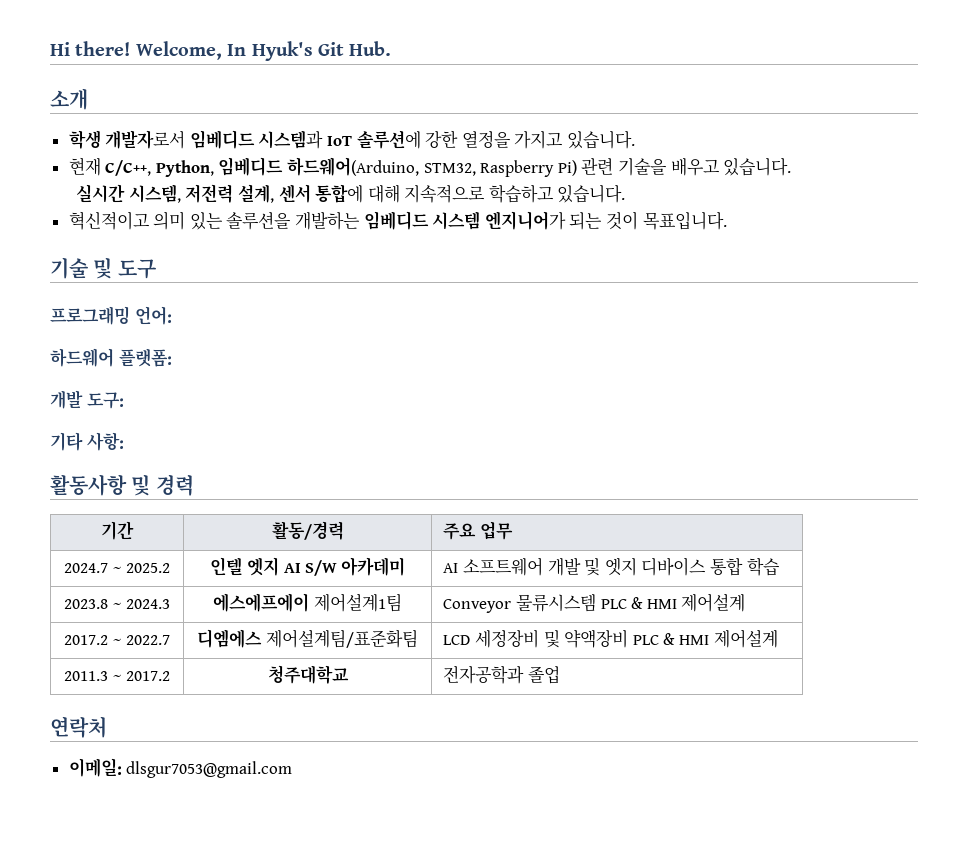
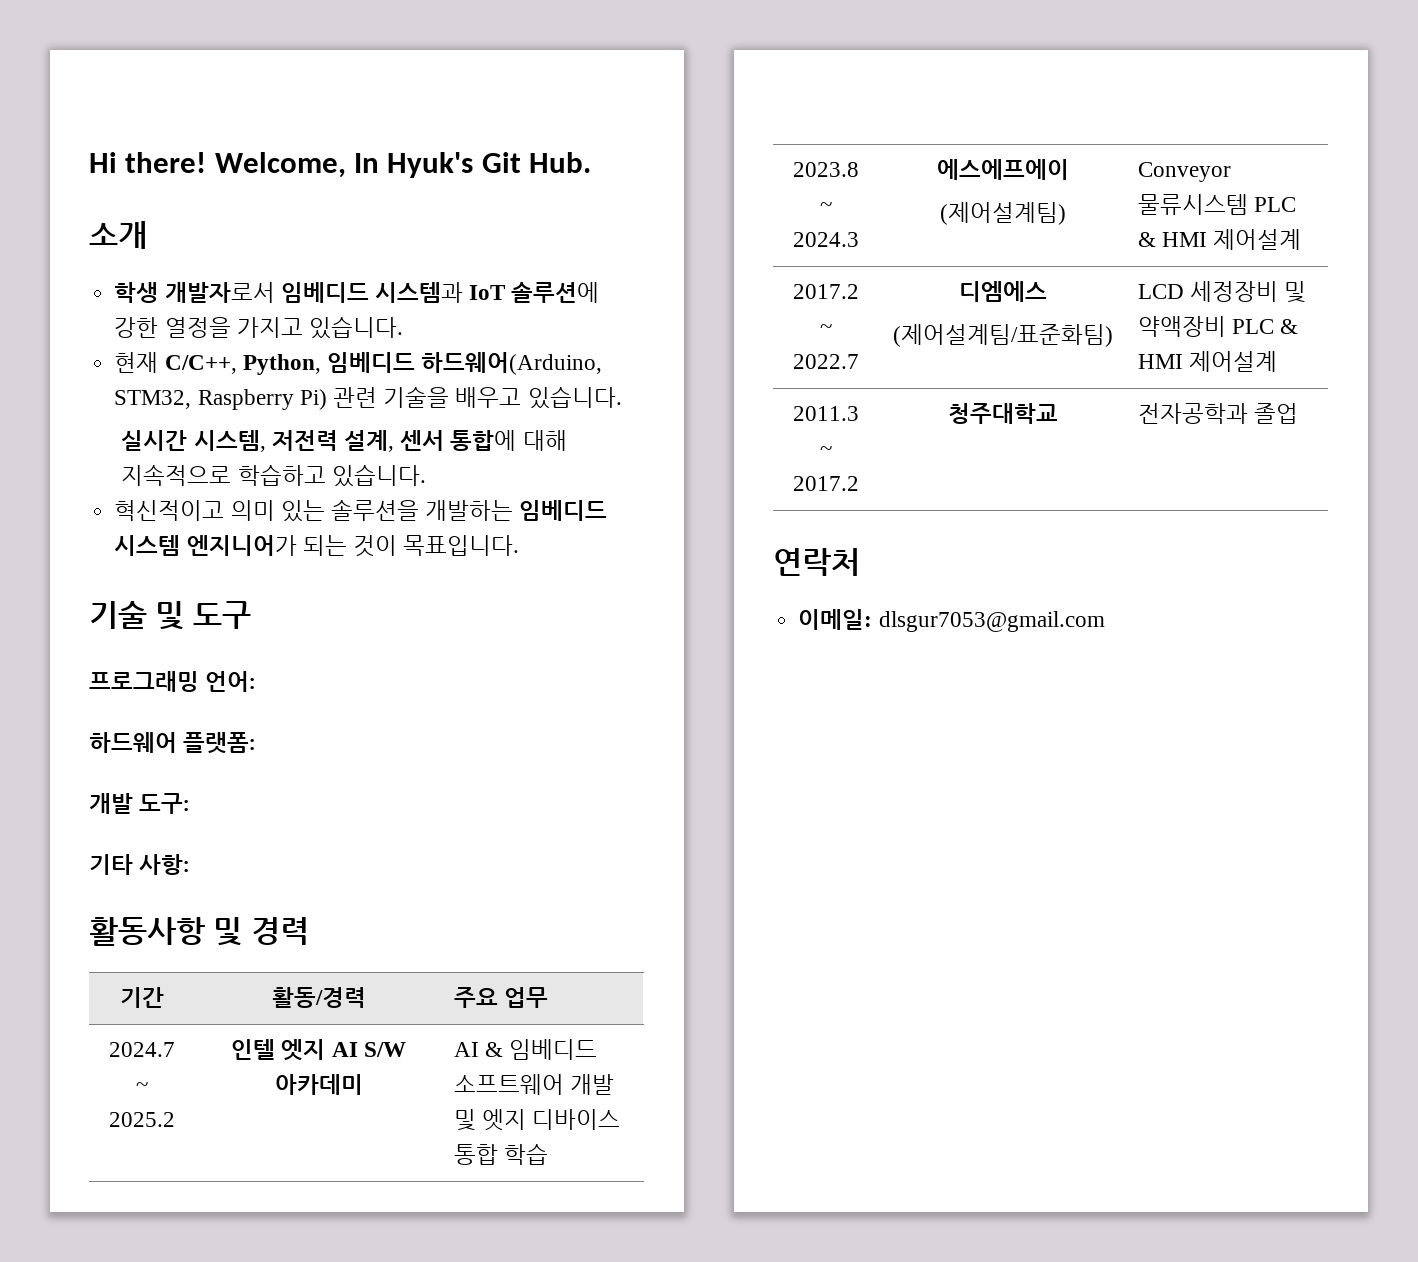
- 2024.7 ~ 2025.2 | 인텔 엣지 AI S/W 아카데미 | AI 소프트웨어 개발 및 엣지 디바이스 통합 학습
+ 2024.7 ~ 2025.2 | 인텔 엣지 AI S/W 아카데미 | AI & 임베디드 소프트웨어 개발 및 엣지 디바이스 통합 학습
- 2023.8 ~ 2024.3 | 에스에프에이 제어설계1팀 | Conveyor 물류시스템 PLC & HMI 제어설계
+ 2023.8 ~ 2024.3 | 에스에프에이
+ (제어설계팀) | Conveyor 물류시스템 PLC & HMI 제어설계
- 2017.2 ~ 2022.7 | 디엠에스 제어설계팀/표준화팀 | LCD 세정장비 및 약액장비 PLC & HMI 제어설계
+ 2017.2 ~ 2022.7 | 디엠에스
+ (제어설계팀/표준화팀) | LCD 세정장비 및 약액장비 PLC & HMI 제어설계

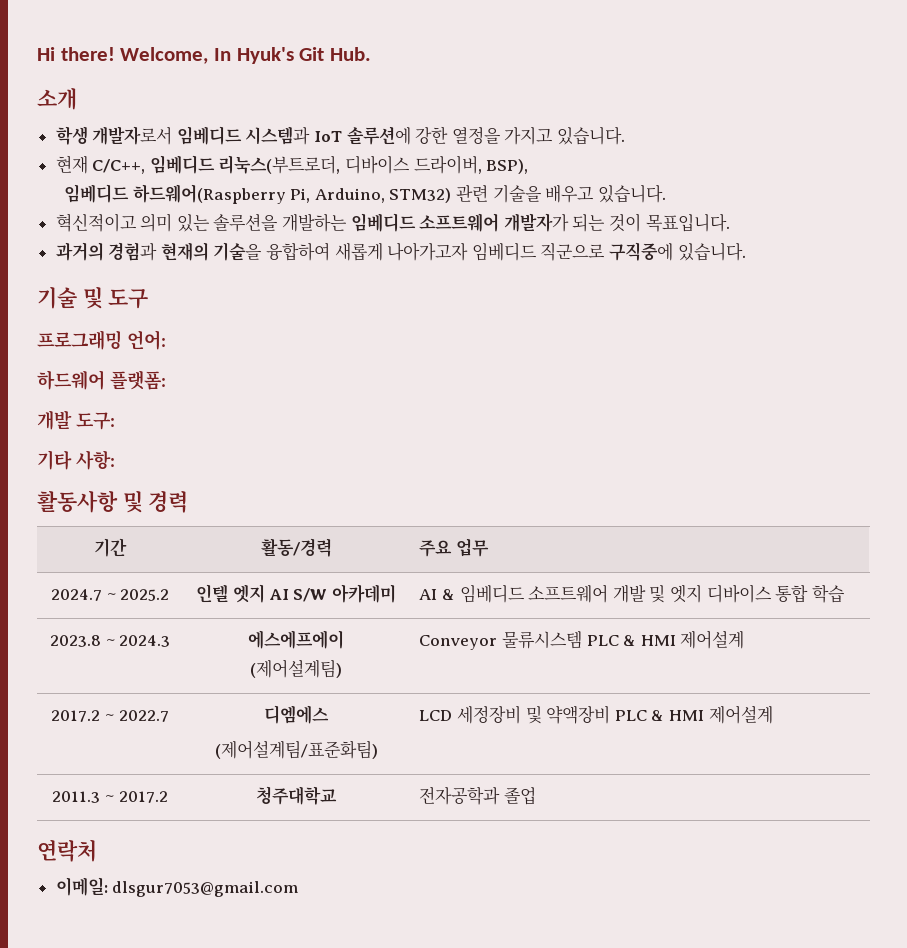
- 현재 C/C++, Python, 임베디드 하드웨어(Arduino, STM32, Raspberry Pi) 관련 기술을 배우고 있습니다.
- 실시간 시스템, 저전력 설계, 센서 통합에 대해 지속적으로 학습하고 있습니다.
+ 현재 C/C++, 임베디드 리눅스(부트로더, 디바이스 드라이버, BSP),
+ 임베디드 하드웨어(Raspberry Pi, Arduino, STM32) 관련 기술을 배우고 있습니다.
- 혁신적이고 의미 있는 솔루션을 개발하는 임베디드 시스템 엔지니어가 되는 것이 목표입니다.
+ 혁신적이고 의미 있는 솔루션을 개발하는 임베디드 소프트웨어 개발자가 되는 것이 목표입니다.
+ 과거의 경험과 현재의 기술을 융합하여 새롭게 나아가고자 임베디드 직군으로 구직중에 있습니다.

